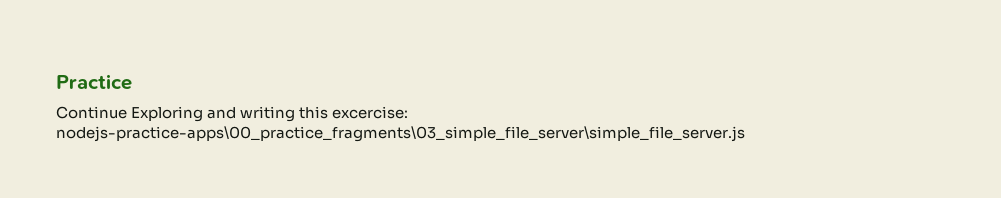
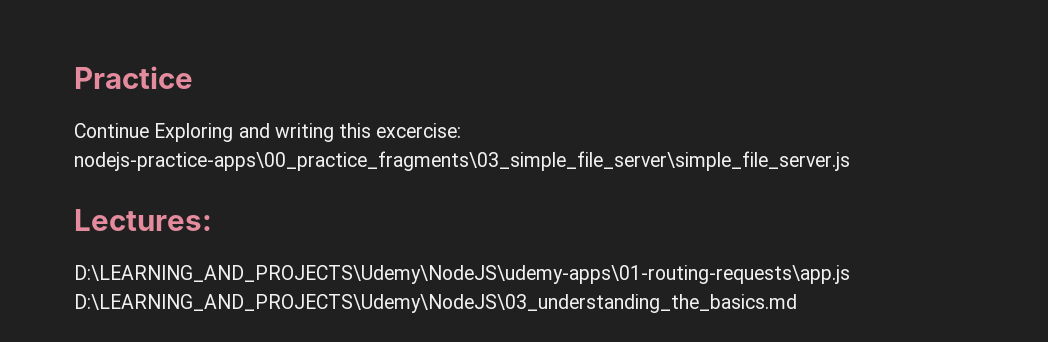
+ Lectures:
+ D:\LEARNING_AND_PROJECTS\Udemy\NodeJS\udemy-apps\01-routing-requests\app.js D:\LEARNING_AND_PROJECTS\Udemy\NodeJS\03_understanding_the_basics.md

